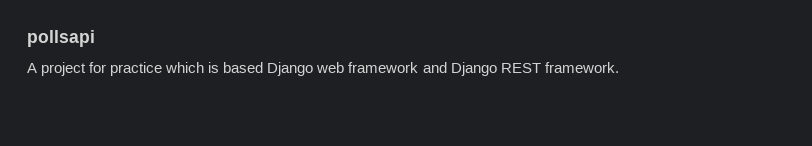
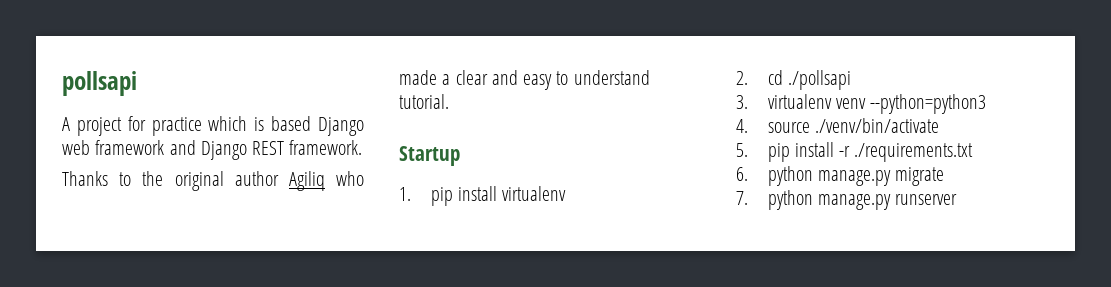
+ Thanks to the original author Agiliq who made a clear and easy to understand tutorial.
+ Startup
+ 1. pip install virtualenv
+ 2. cd ./pollsapi
+ 3. virtualenv venv --python=python3
+ 4. source ./venv/bin/activate
+ 5. pip install -r ./requirements.txt
+ 6. python manage.py migrate
+ 7. python manage.py runserver

